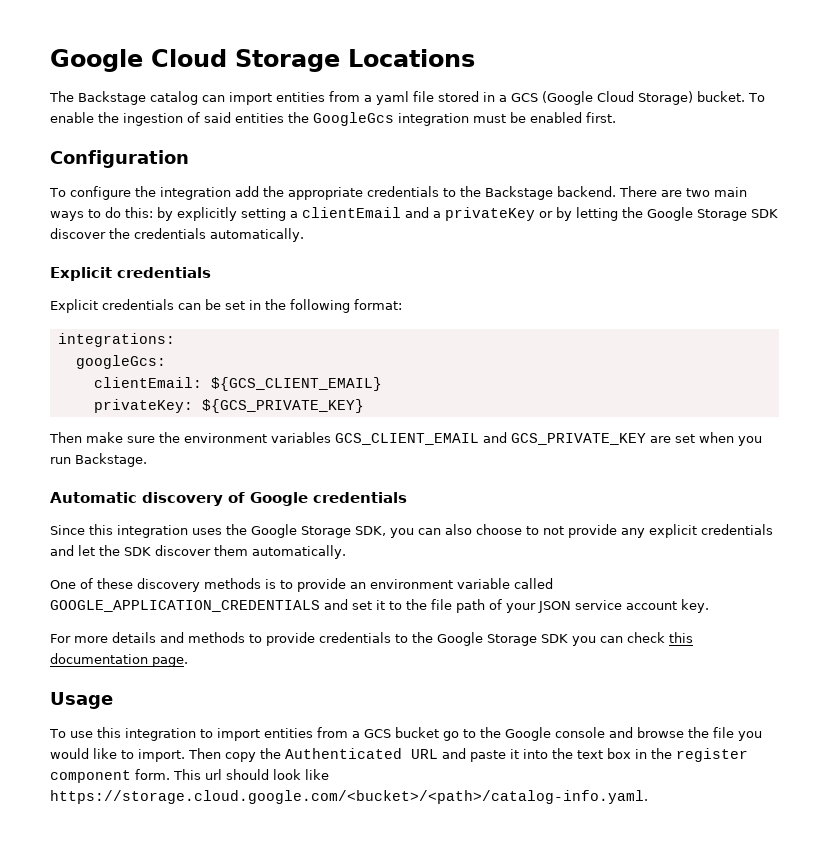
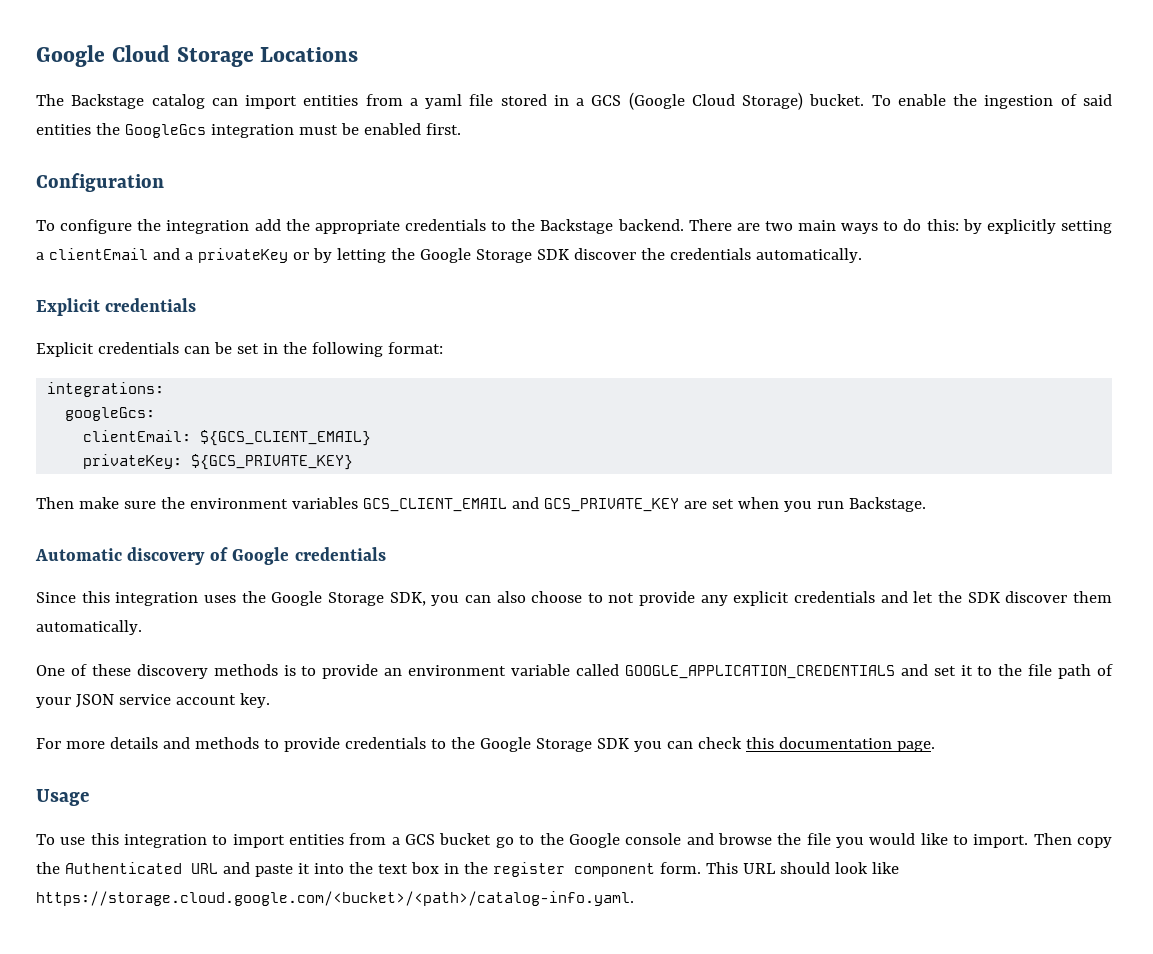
- This url should look like https://storage.cloud.google.com/<bucket>/<path>/catalog-info.yaml.
+ This URL should look like https://storage.cloud.google.com/<bucket>/<path>/catalog-info.yaml.

